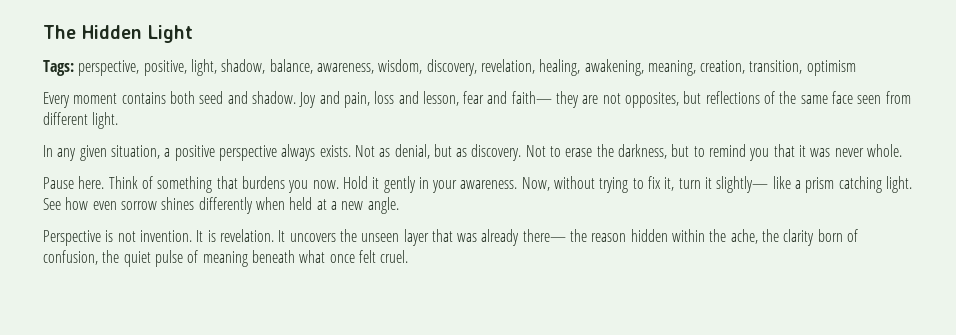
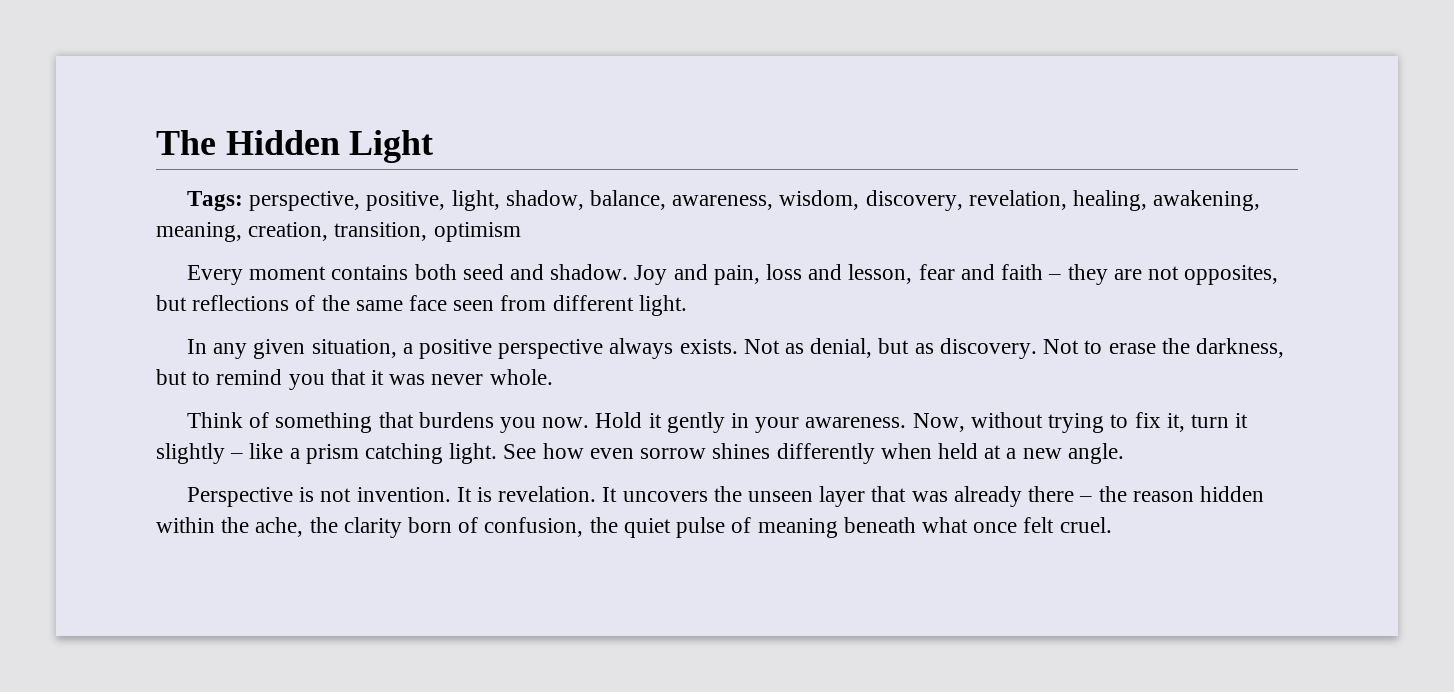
- Joy and pain, loss and lesson, fear and faith— they are not opposites, but reflections of the same face seen from different light.
+ Joy and pain, loss and lesson, fear and faith – they are not opposites, but reflections of the same face seen from different light.
- Pause here.
- Now, without trying to fix it, turn it slightly— like a prism catching light.
+ Now, without trying to fix it, turn it slightly – like a prism catching light.
- It uncovers the unseen layer that was already there— the reason hidden within the ache, the clarity born of confusion, the quiet pulse of meaning beneath what once felt cruel.
+ It uncovers the unseen layer that was already there – the reason hidden within the ache, the clarity born of confusion, the quiet pulse of meaning beneath what once felt cruel.

